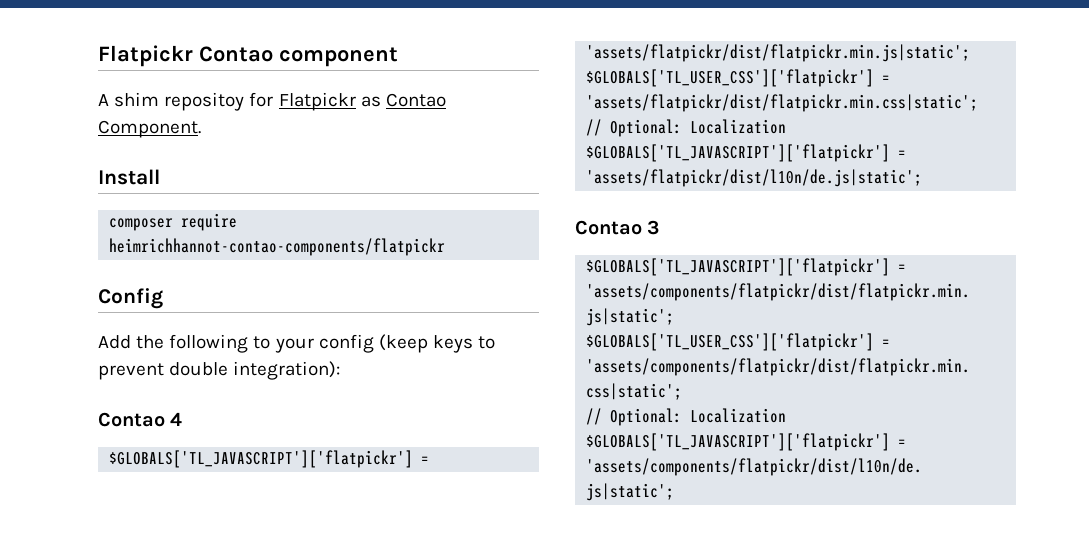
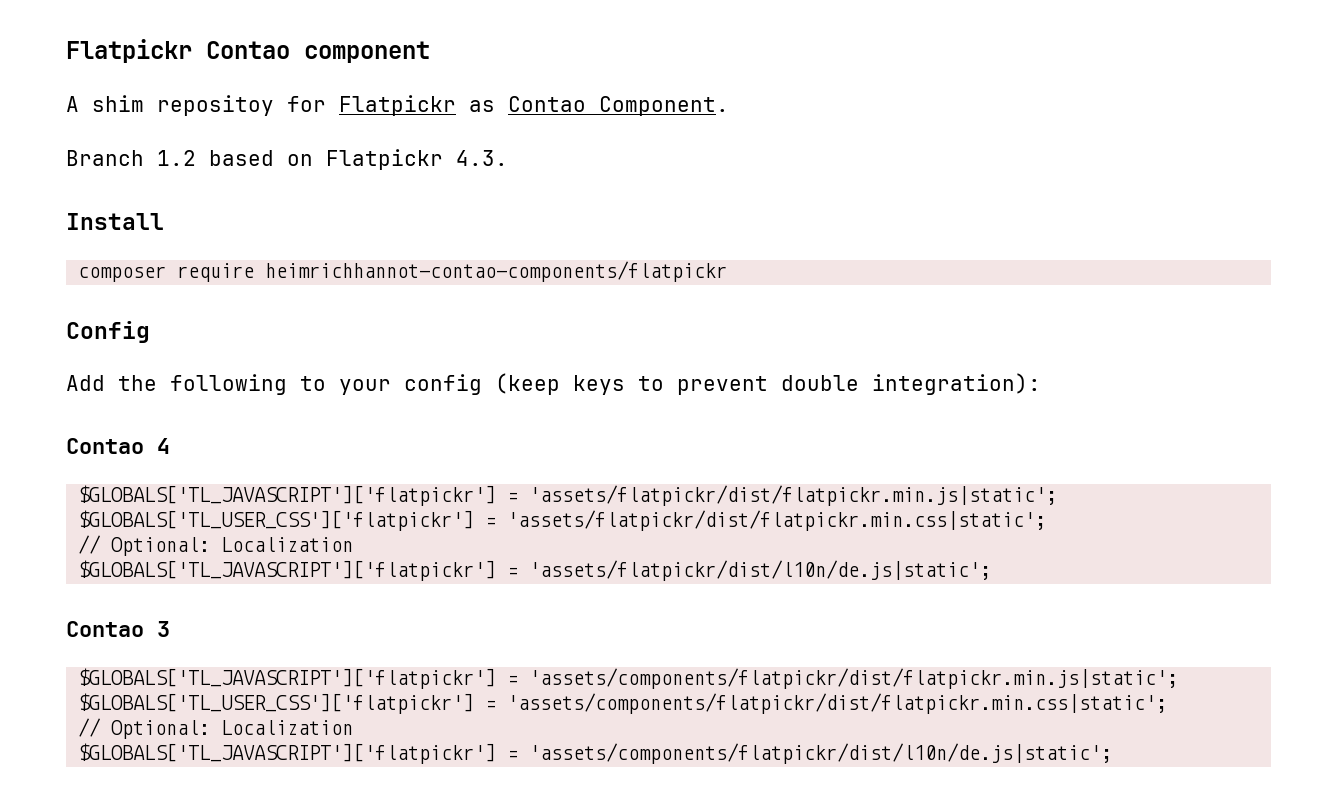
+ Branch 1.2 based on Flatpickr 4.3.

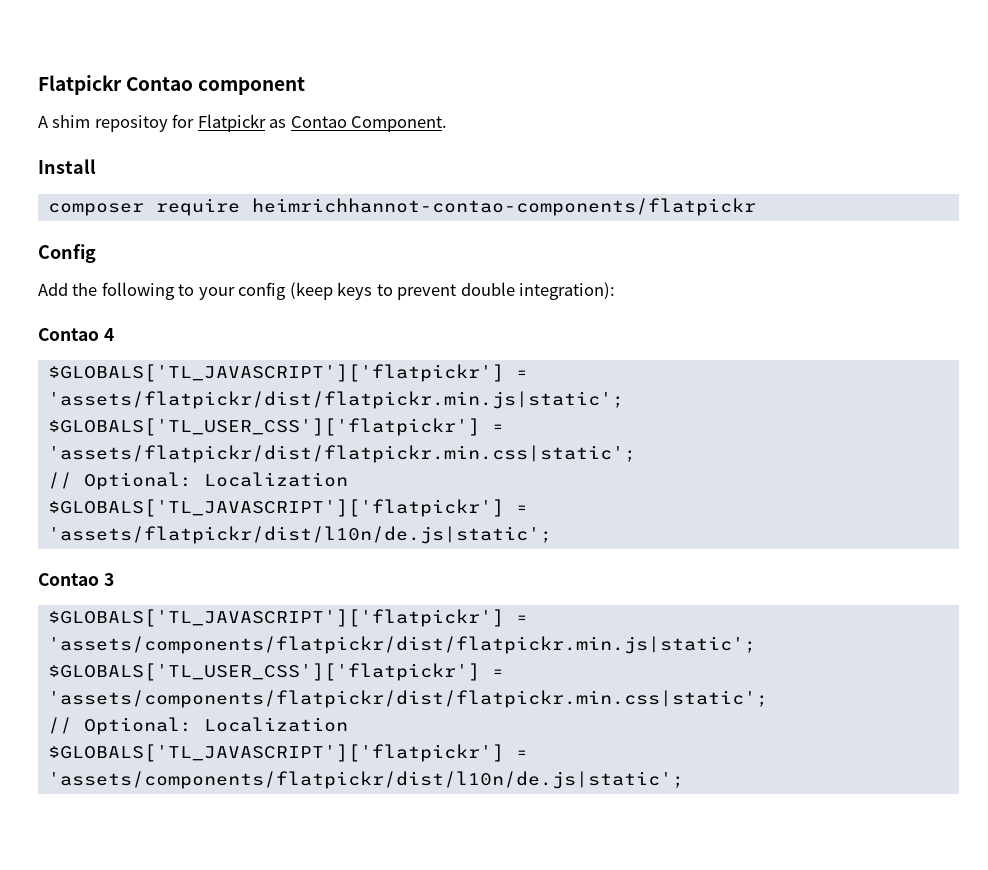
- Branch 1.2 based on Flatpickr 4.3.

